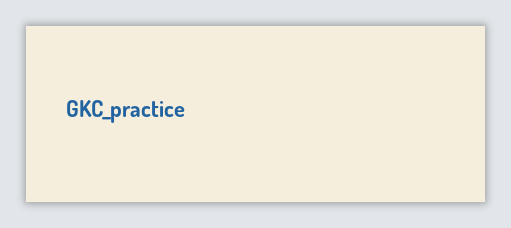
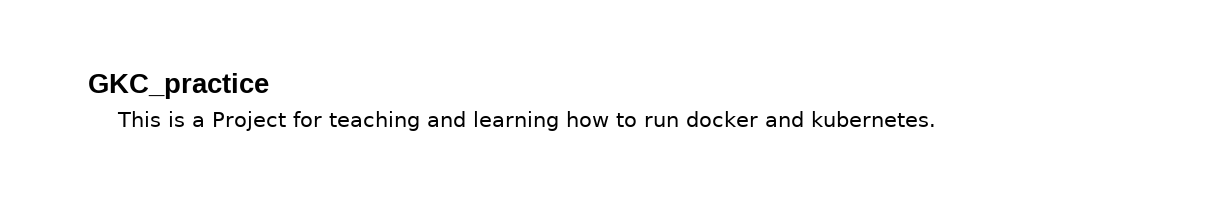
+ This is a Project for teaching and learning how to run docker and kubernetes.

